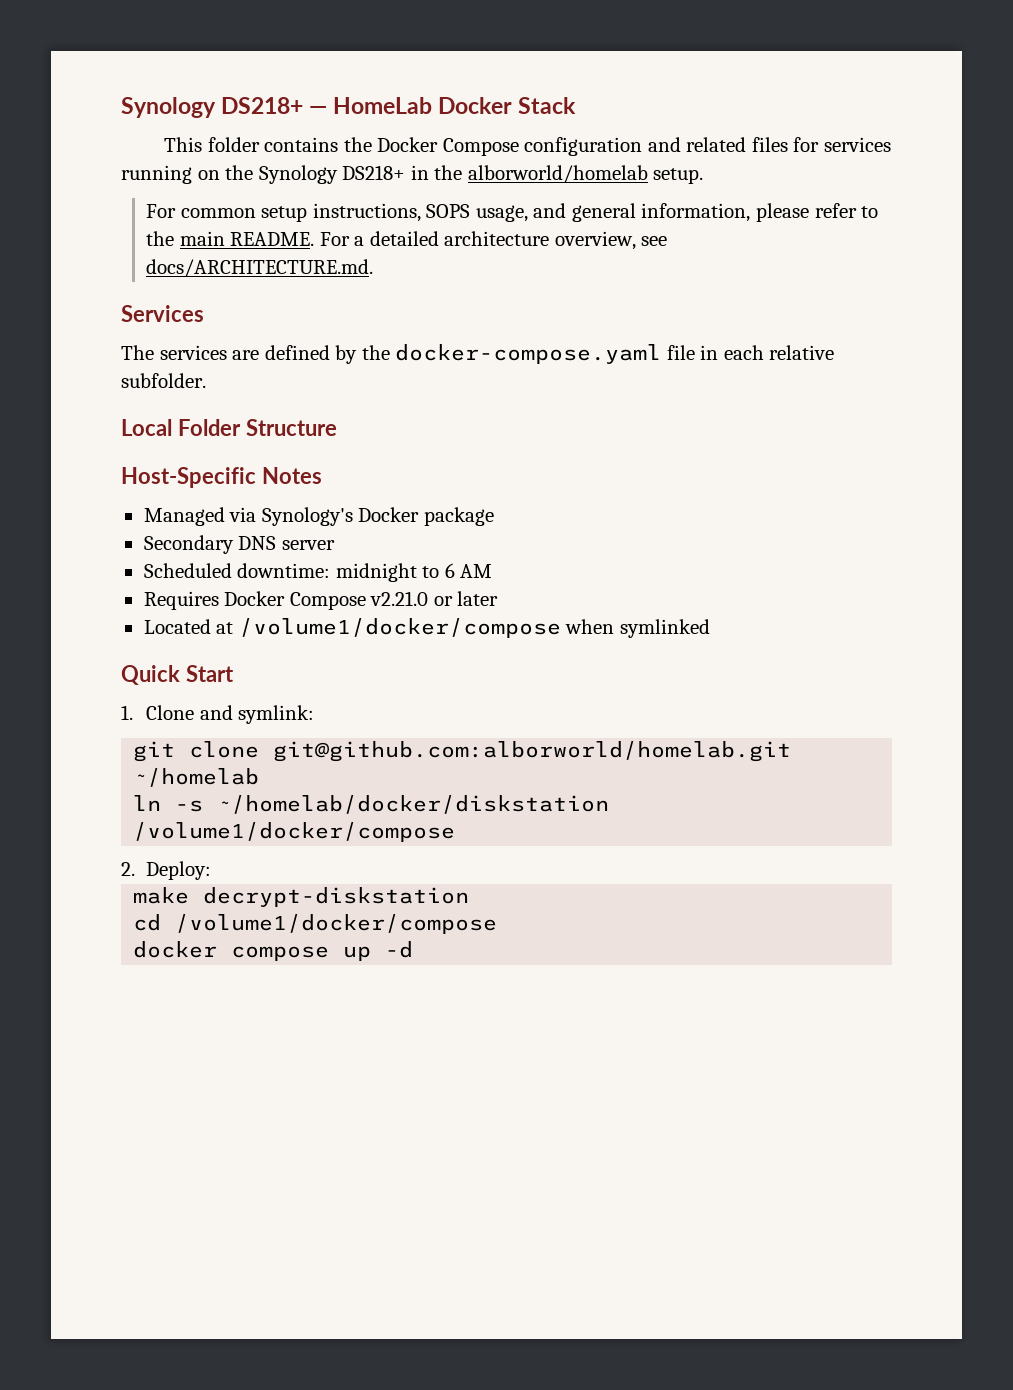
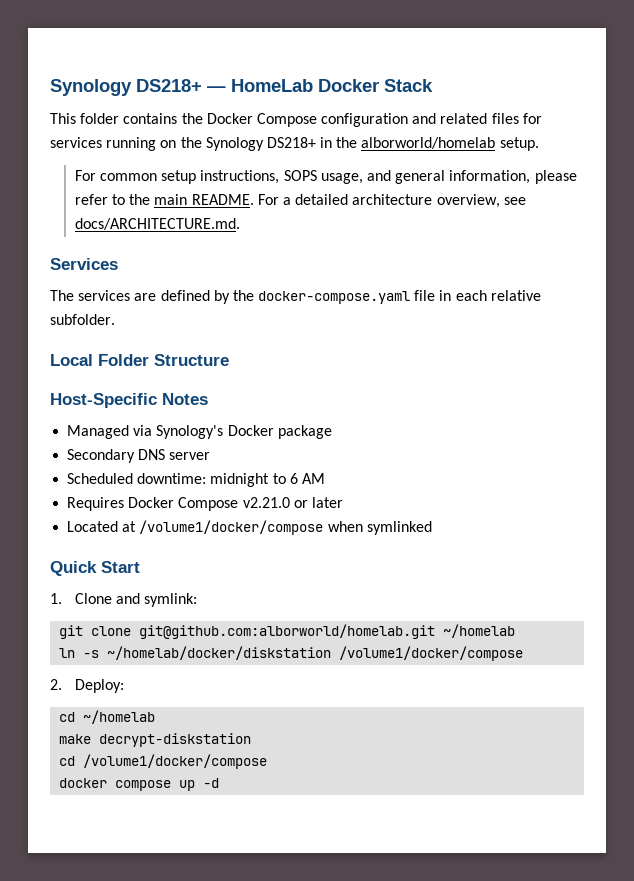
+ cd ~/homelab

